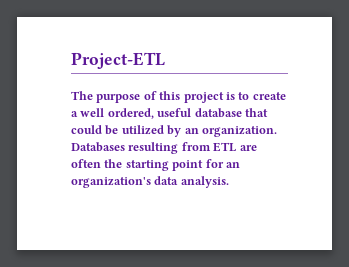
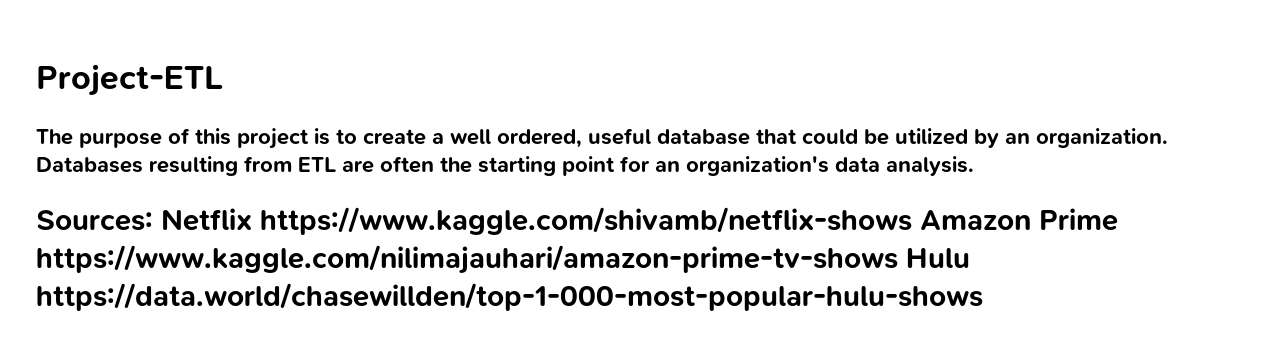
+ Sources: Netflix https://www.kaggle.com/shivamb/netflix-shows Amazon Prime https://www.kaggle.com/nilimajauhari/amazon-prime-tv-shows Hulu https://data.world/chasewillden/top-1-000-most-popular-hulu-shows

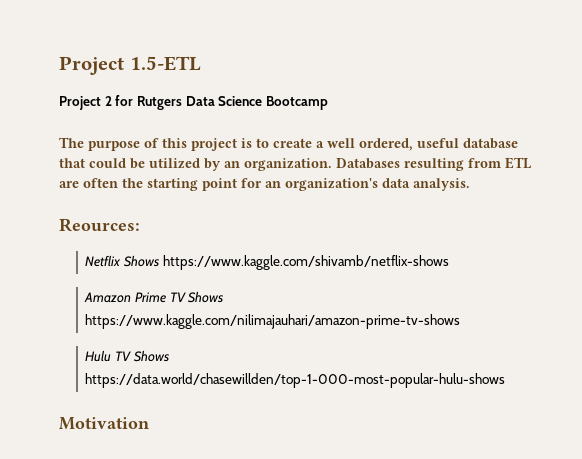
- Project-ETL
+ Project 1.5-ETL
+ Project 2 for Rutgers Data Science Bootcamp
- Sources: Netflix https://www.kaggle.com/shivamb/netflix-shows Amazon Prime https://www.kaggle.com/nilimajauhari/amazon-prime-tv-shows Hulu https://data.world/chasewillden/top-1-000-most-popular-hulu-shows
+ Reources:
+ Netflix Shows https://www.kaggle.com/shivamb/netflix-shows
+ Amazon Prime TV Shows https://www.kaggle.com/nilimajauhari/amazon-prime-tv-shows
+ Hulu TV Shows https://data.world/chasewillden/top-1-000-most-popular-hulu-shows
+ Motivation

